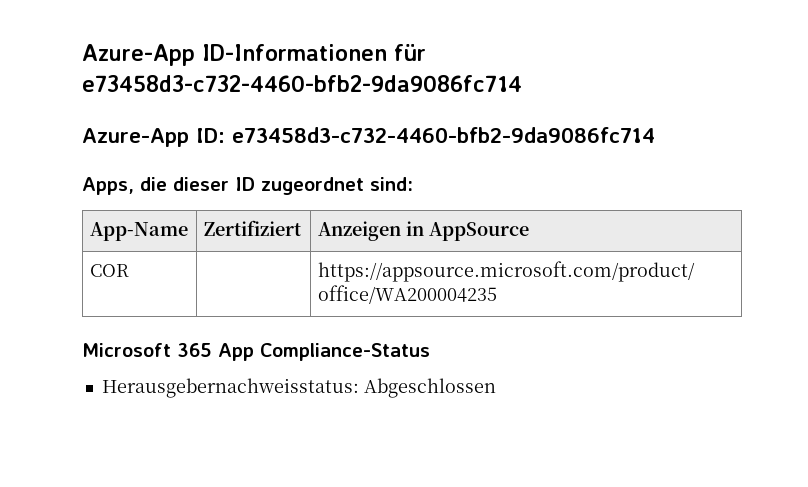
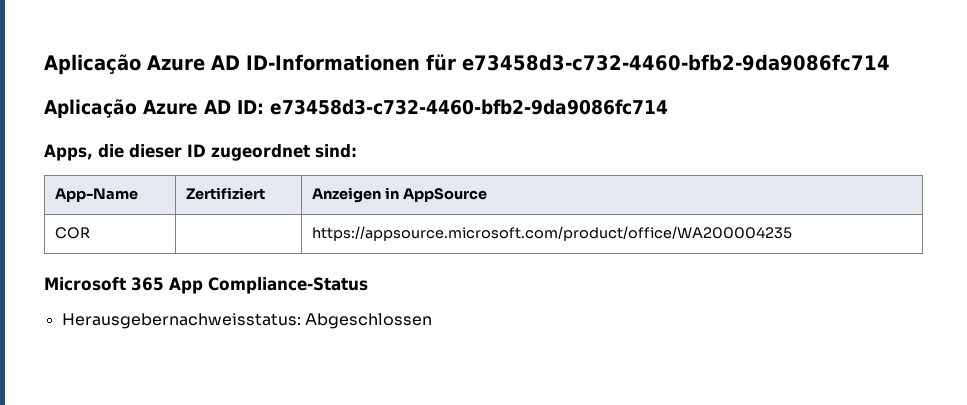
- Azure-App ID-Informationen für e73458d3-c732-4460-bfb2-9da9086fc714
+ Aplicação Azure AD ID-Informationen für e73458d3-c732-4460-bfb2-9da9086fc714
- Azure-App ID: e73458d3-c732-4460-bfb2-9da9086fc714
+ Aplicação Azure AD ID: e73458d3-c732-4460-bfb2-9da9086fc714

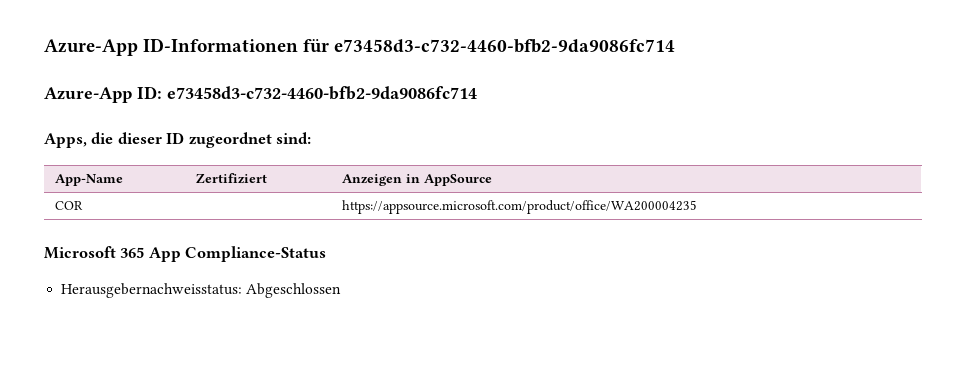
- Aplicação Azure AD ID-Informationen für e73458d3-c732-4460-bfb2-9da9086fc714
+ Azure-App ID-Informationen für e73458d3-c732-4460-bfb2-9da9086fc714
- Aplicação Azure AD ID: e73458d3-c732-4460-bfb2-9da9086fc714
+ Azure-App ID: e73458d3-c732-4460-bfb2-9da9086fc714

